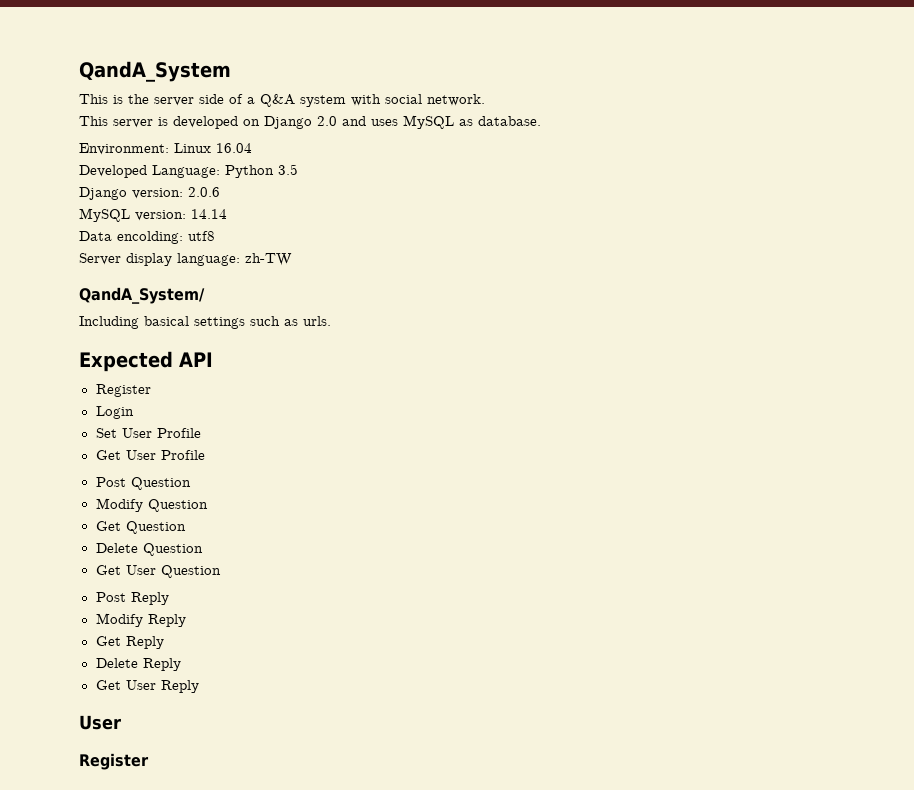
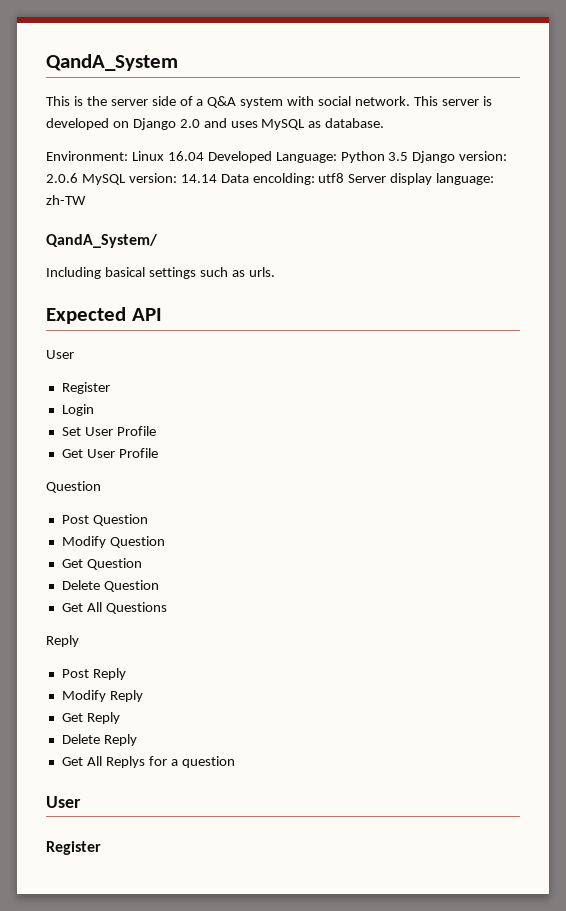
- This is the server side of a Q&A system with social network.
- This server is developed on Django 2.0 and uses MySQL as database.
+ This is the server side of a Q&A system with social network. This server is developed on Django 2.0 and uses MySQL as database.
- Environment: Linux 16.04
- Developed Language: Python 3.5
- Django version: 2.0.6
- MySQL version: 14.14
- Data encolding: utf8
- Server display language: zh-TW
+ Environment: Linux 16.04 Developed Language: Python 3.5 Django version: 2.0.6 MySQL version: 14.14 Data encolding: utf8 Server display language: zh-TW
  Expected API
+ User
  Get User Profile
+ Question
- Get User Question
+ Get All Questions
+ Reply
- Get User Reply
+ Get All Replys for a question

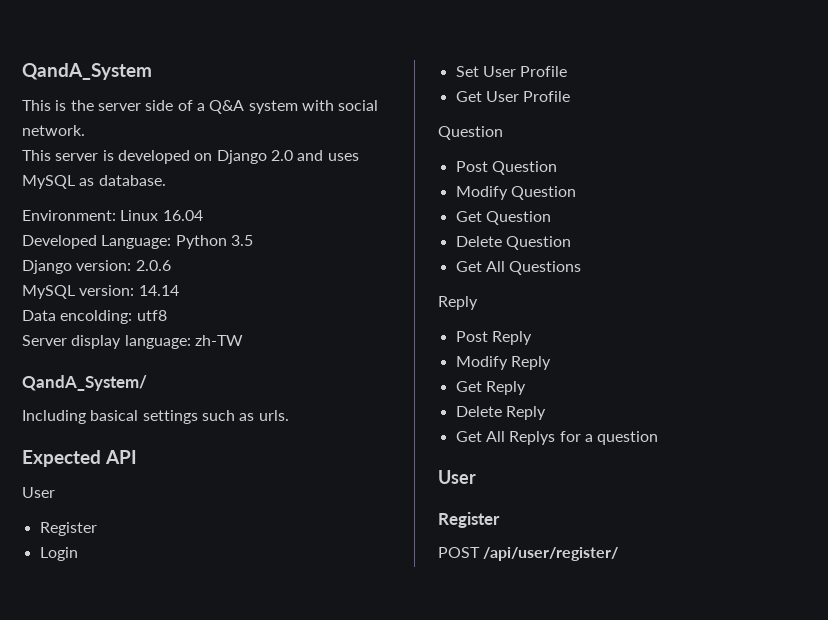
- This is the server side of a Q&A system with social network. This server is developed on Django 2.0 and uses MySQL as database.
+ This is the server side of a Q&A system with social network.
+ This server is developed on Django 2.0 and uses MySQL as database.
- Environment: Linux 16.04 Developed Language: Python 3.5 Django version: 2.0.6 MySQL version: 14.14 Data encolding: utf8 Server display language: zh-TW
+ Environment: Linux 16.04
+ Developed Language: Python 3.5
+ Django version: 2.0.6
+ MySQL version: 14.14
+ Data encolding: utf8
+ Server display language: zh-TW
+ POST /api/user/register/

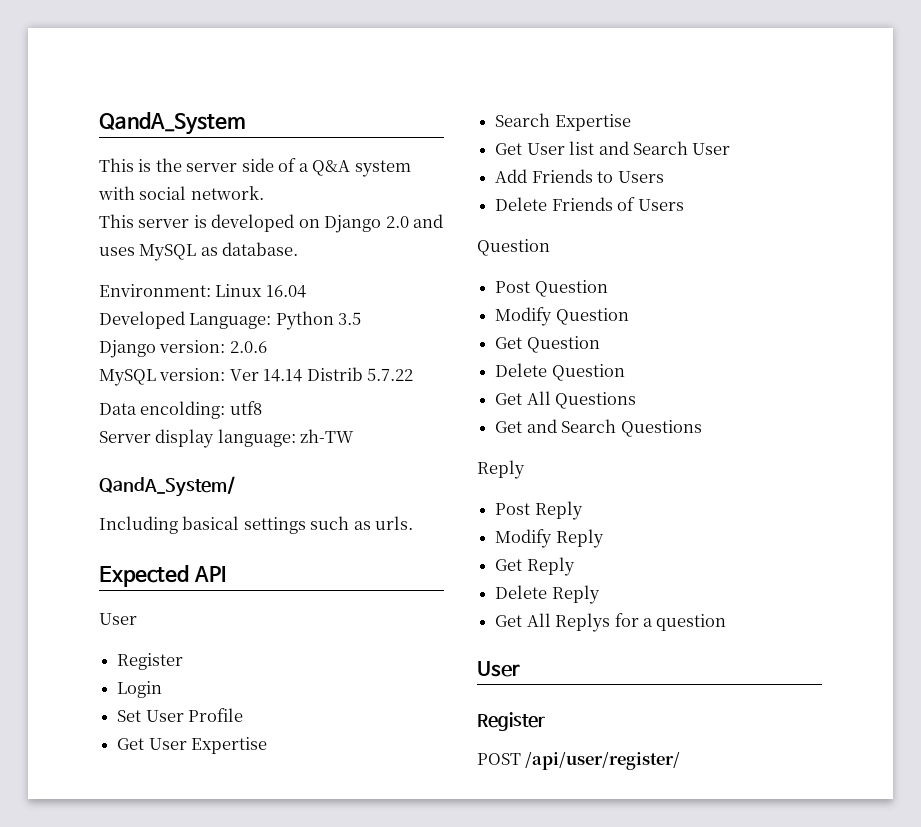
- MySQL version: 14.14
+ MySQL version: Ver 14.14 Distrib 5.7.22
- Get User Profile
+ Get User Expertise
+ Search Expertise
+ Get User list and Search User
+ Add Friends to Users
+ Delete Friends of Users
+ Get and Search Questions

